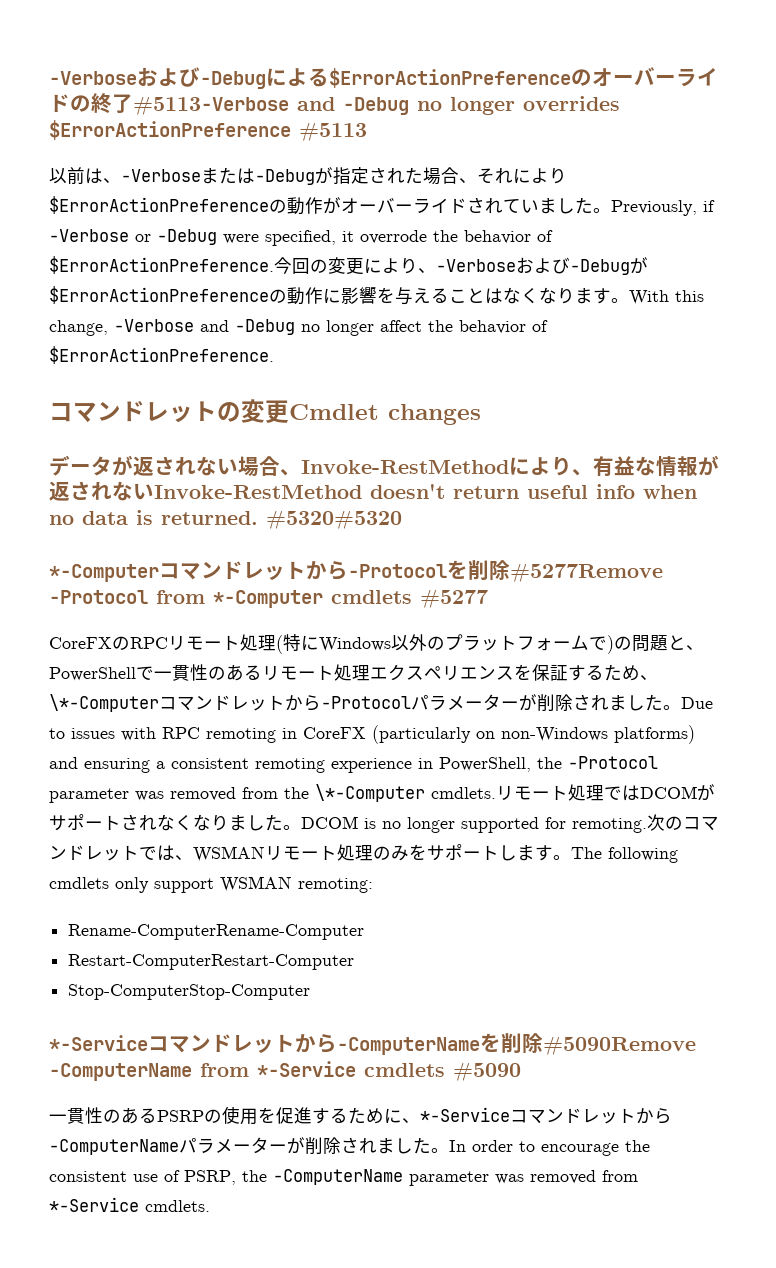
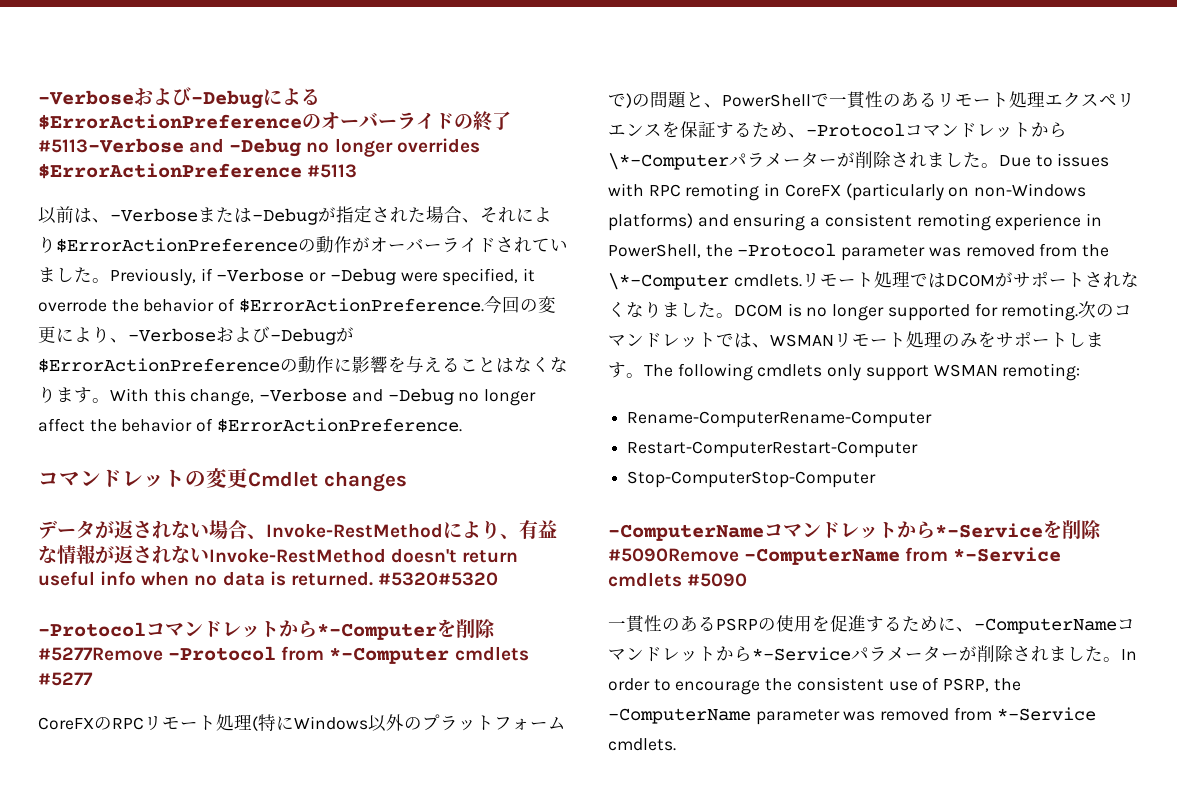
- *-Computerコマンドレットから-Protocolを削除#5277Remove -Protocol from *-Computer cmdlets #5277
+ -Protocolコマンドレットから*-Computerを削除#5277Remove -Protocol from *-Computer cmdlets #5277
- CoreFXのRPCリモート処理(特にWindows以外のプラットフォームで)の問題と、PowerShellで一貫性のあるリモート処理エクスペリエンスを保証するため、\*-Computerコマンドレットから-Protocolパラメーターが削除されました。
+ CoreFXのRPCリモート処理(特にWindows以外のプラットフォームで)の問題と、PowerShellで一貫性のあるリモート処理エクスペリエンスを保証するため、-Protocolコマンドレットから\*-Computerパラメーターが削除されました。
- *-Serviceコマンドレットから-ComputerNameを削除#5090Remove -ComputerName from *-Service cmdlets #5090
+ -ComputerNameコマンドレットから*-Serviceを削除#5090Remove -ComputerName from *-Service cmdlets #5090
- 一貫性のあるPSRPの使用を促進するために、*-Serviceコマンドレットから-ComputerNameパラメーターが削除されました。
+ 一貫性のあるPSRPの使用を促進するために、-ComputerNameコマンドレットから*-Serviceパラメーターが削除されました。

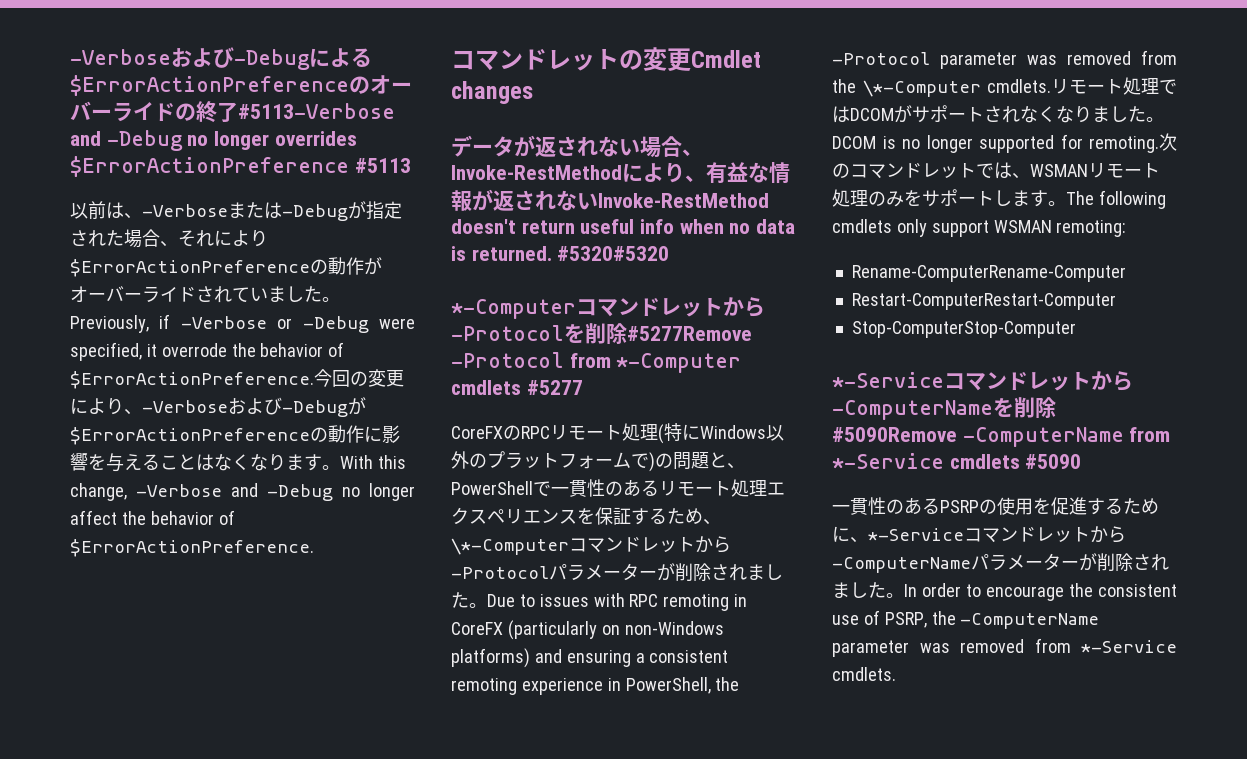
- -Protocolコマンドレットから*-Computerを削除#5277Remove -Protocol from *-Computer cmdlets #5277
+ *-Computerコマンドレットから-Protocolを削除#5277Remove -Protocol from *-Computer cmdlets #5277
- CoreFXのRPCリモート処理(特にWindows以外のプラットフォームで)の問題と、PowerShellで一貫性のあるリモート処理エクスペリエンスを保証するため、-Protocolコマンドレットから\*-Computerパラメーターが削除されました。
+ CoreFXのRPCリモート処理(特にWindows以外のプラットフォームで)の問題と、PowerShellで一貫性のあるリモート処理エクスペリエンスを保証するため、\*-Computerコマンドレットから-Protocolパラメーターが削除されました。
- -ComputerNameコマンドレットから*-Serviceを削除#5090Remove -ComputerName from *-Service cmdlets #5090
+ *-Serviceコマンドレットから-ComputerNameを削除#5090Remove -ComputerName from *-Service cmdlets #5090
- 一貫性のあるPSRPの使用を促進するために、-ComputerNameコマンドレットから*-Serviceパラメーターが削除されました。
+ 一貫性のあるPSRPの使用を促進するために、*-Serviceコマンドレットから-ComputerNameパラメーターが削除されました。

